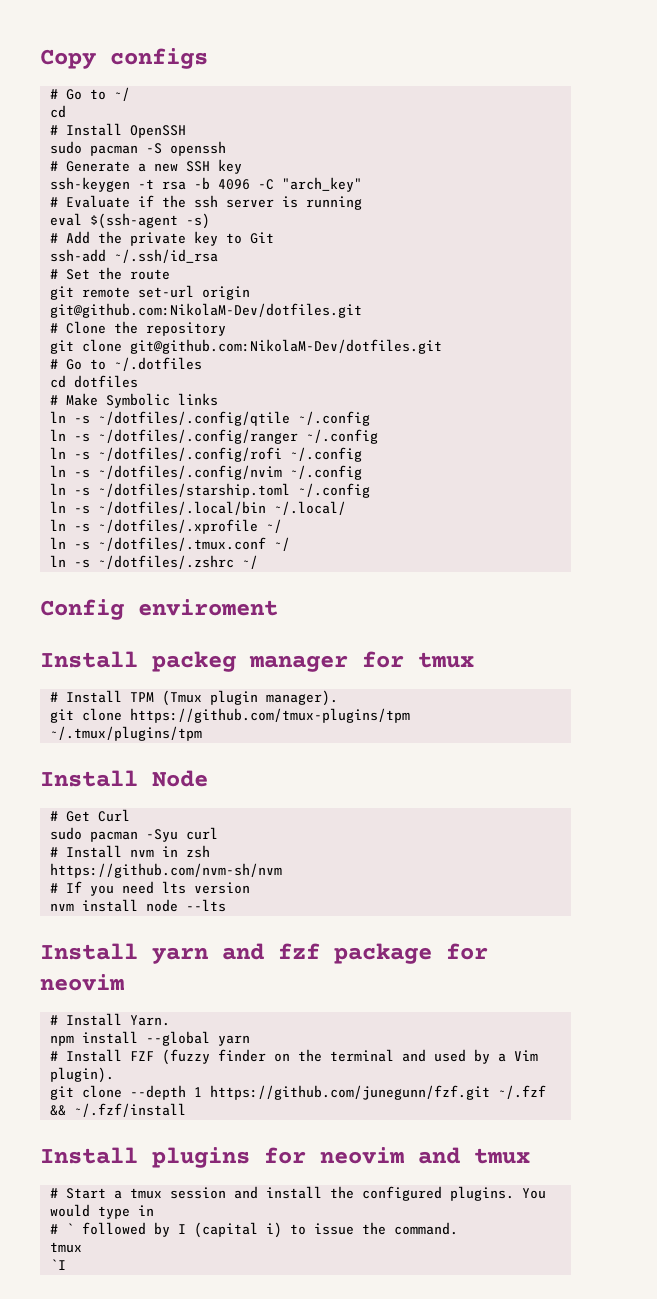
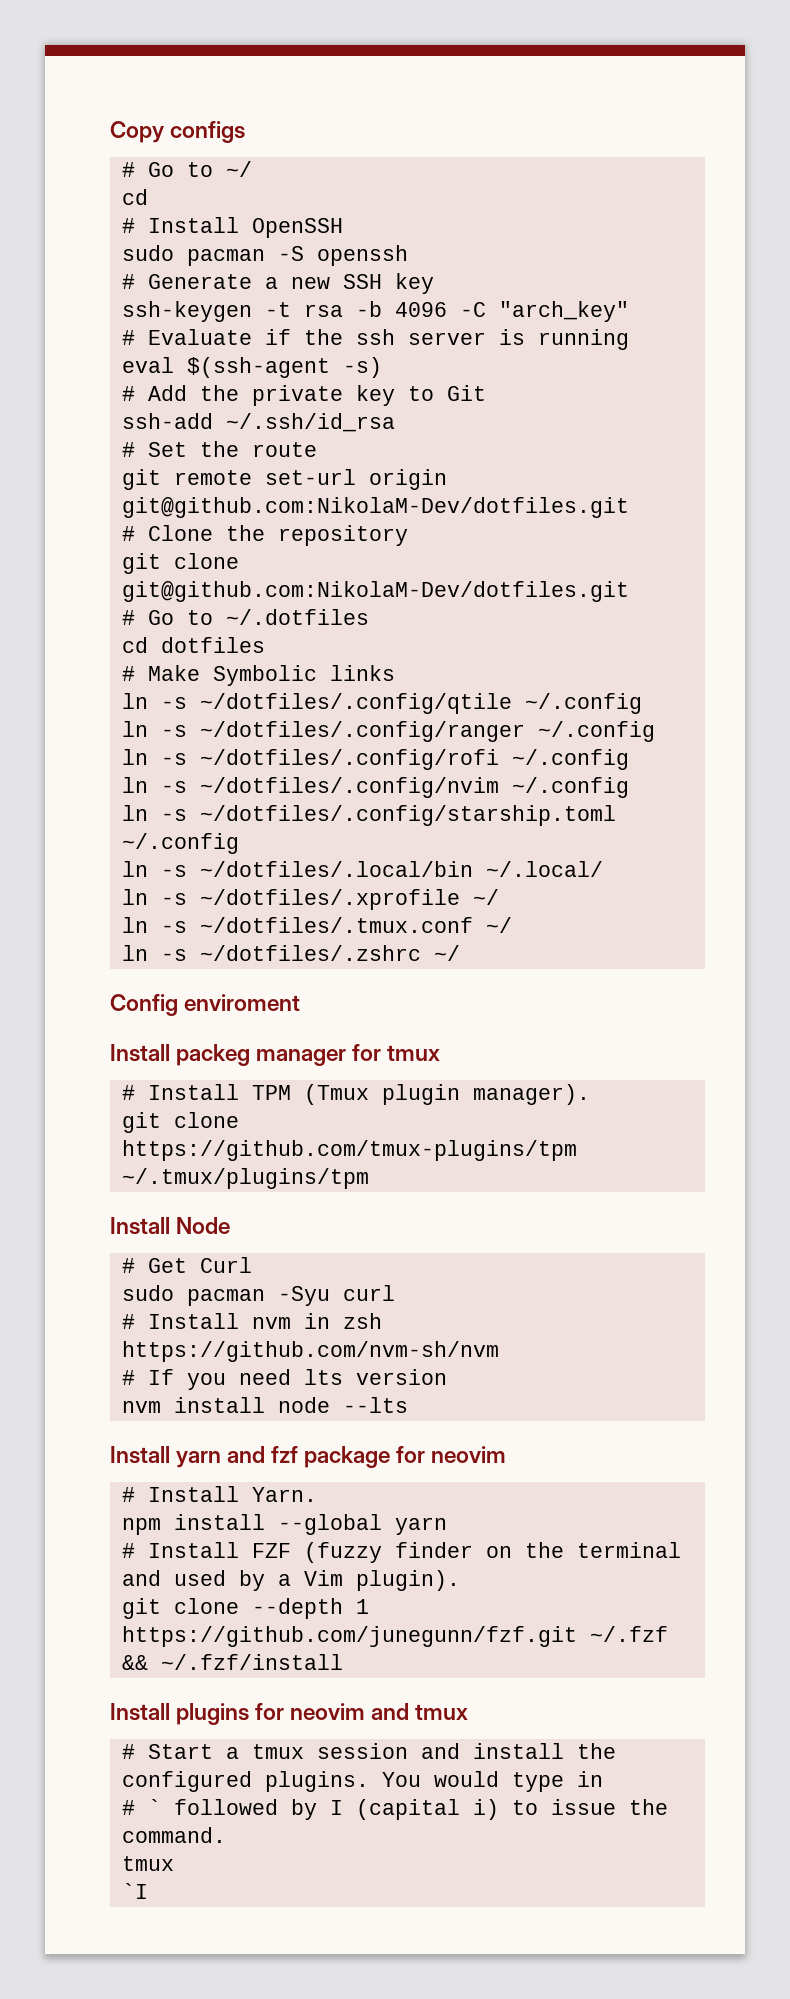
- ln -s ~/dotfiles/starship.toml ~/.config
+ ln -s ~/dotfiles/.config/starship.toml ~/.config

